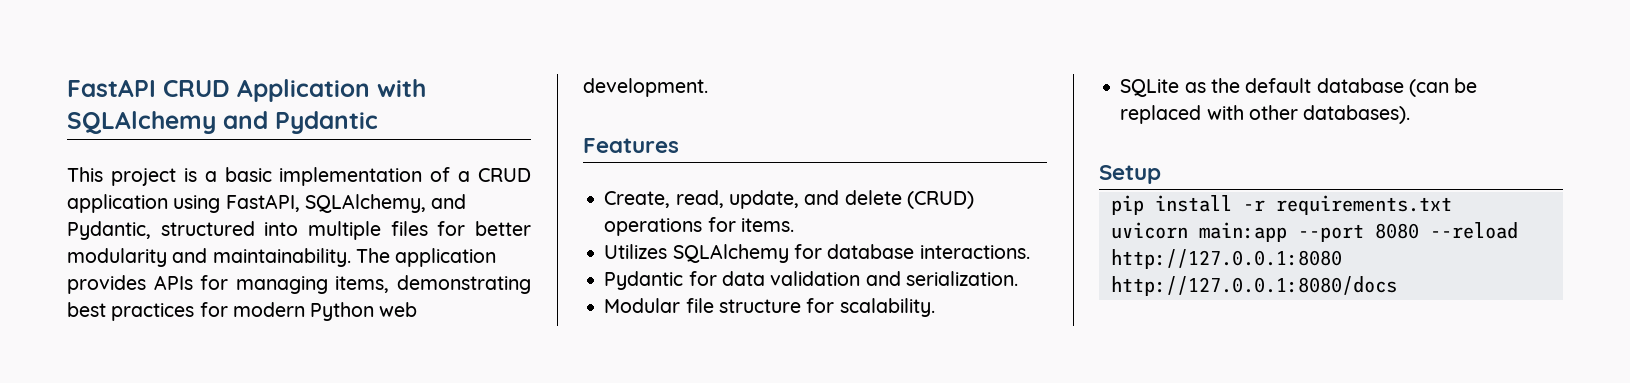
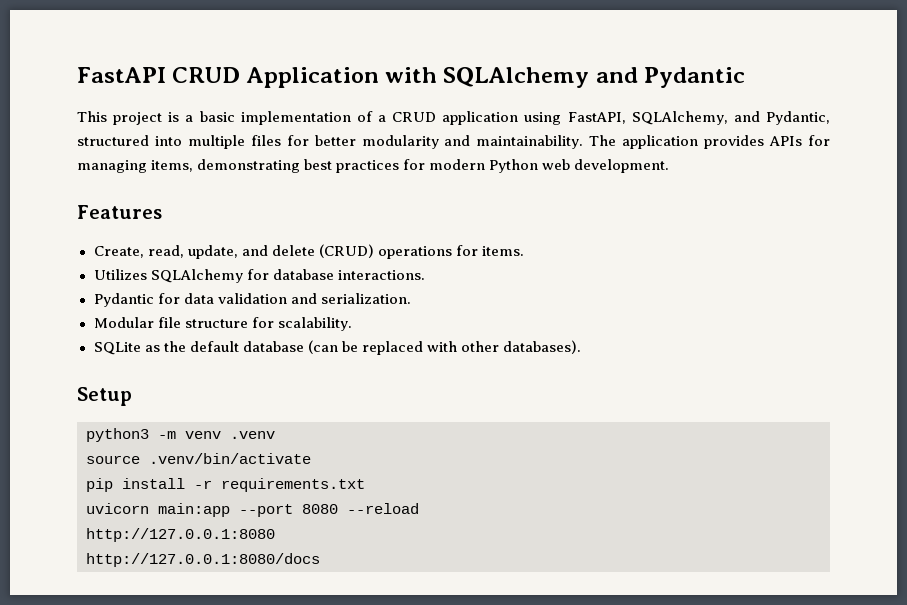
+ python3 -m venv .venv
+ source .venv/bin/activate

